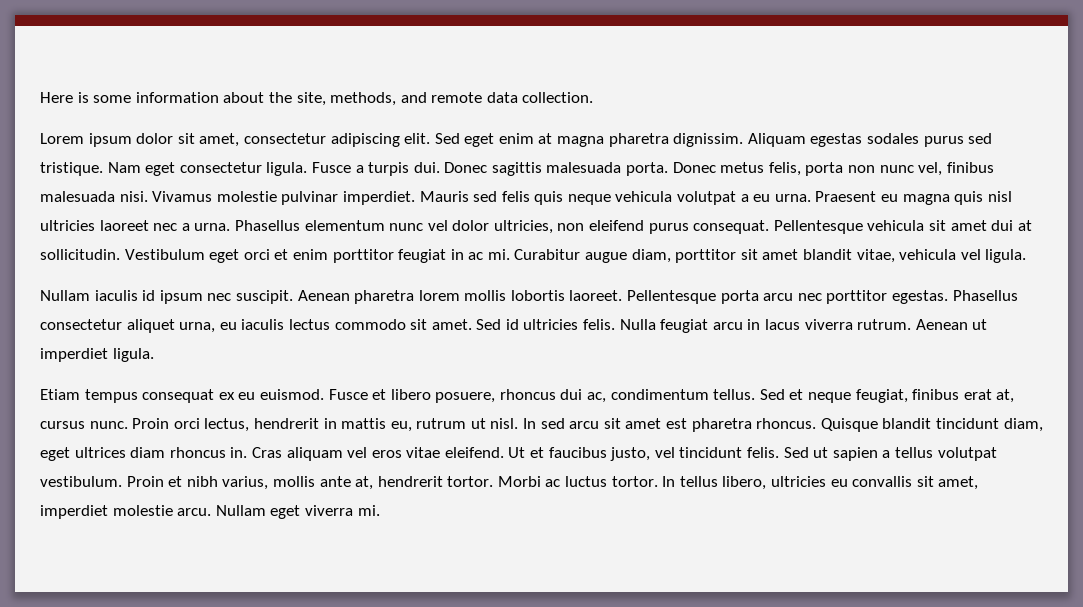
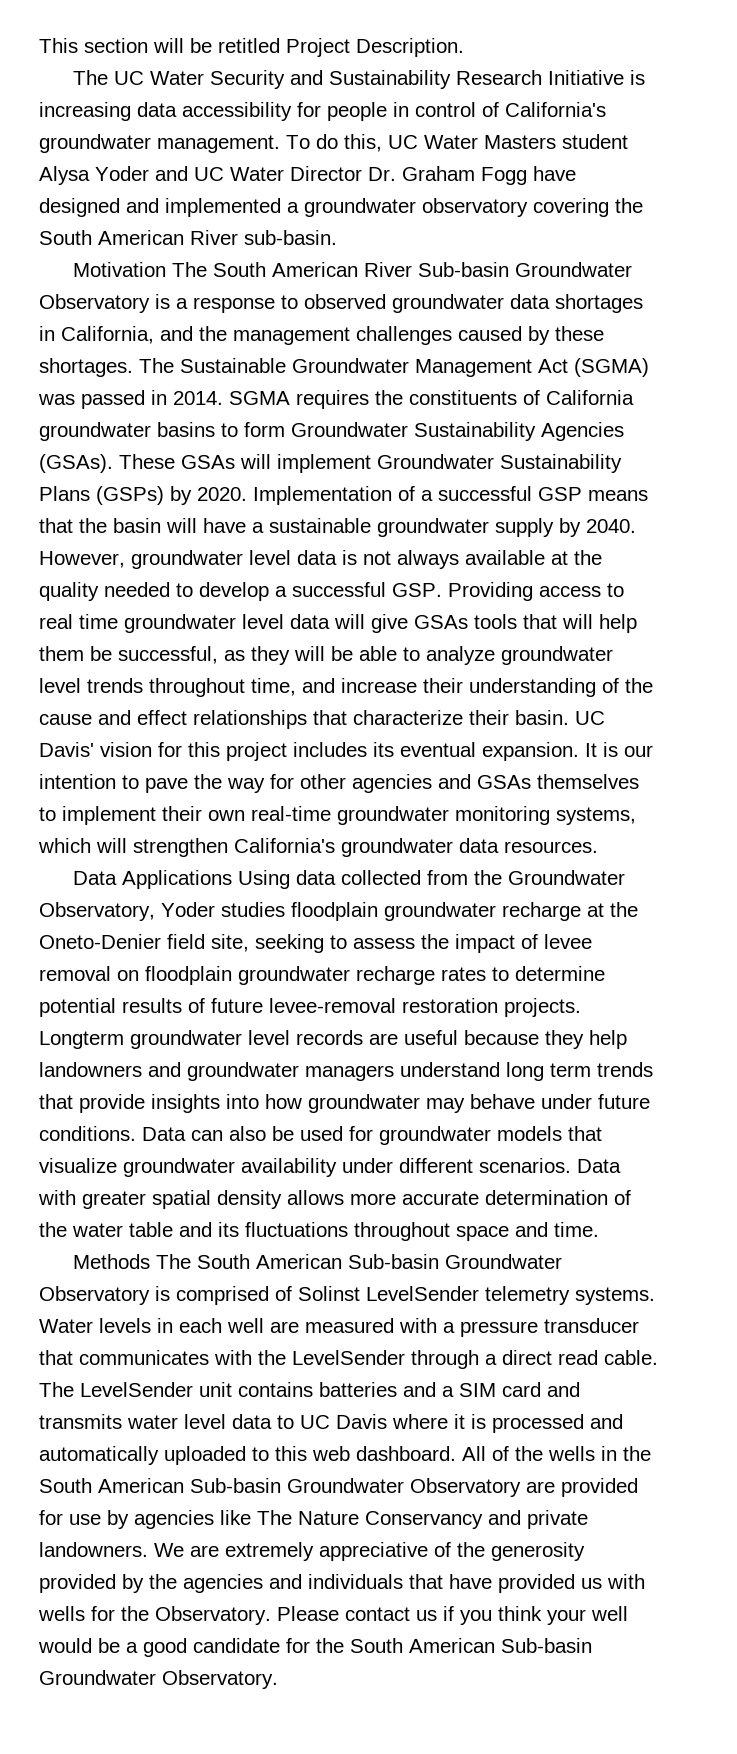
- Here is some information about the site, methods, and remote data collection.
- Lorem ipsum dolor sit amet, consectetur adipiscing elit. Sed eget enim at magna pharetra dignissim. Aliquam egestas sodales purus sed tristique. Nam eget consectetur ligula. Fusce a turpis dui. Donec sagittis malesuada porta. Donec metus felis, porta non nunc vel, finibus malesuada nisi. Vivamus molestie pulvinar imperdiet. Mauris sed felis quis neque vehicula volutpat a eu urna. Praesent eu magna quis nisl ultricies laoreet nec a urna. Phasellus elementum nunc vel dolor ultricies, non eleifend purus consequat. Pellentesque vehicula sit amet dui at sollicitudin. Vestibulum eget orci et enim porttitor feugiat in ac mi. Curabitur augue diam, porttitor sit amet blandit vitae, vehicula vel ligula.
- Nullam iaculis id ipsum nec suscipit. Aenean pharetra lorem mollis lobortis laoreet. Pellentesque porta arcu nec porttitor egestas. Phasellus consectetur aliquet urna, eu iaculis lectus commodo sit amet. Sed id ultricies felis. Nulla feugiat arcu in lacus viverra rutrum. Aenean ut imperdiet ligula.
- Etiam tempus consequat ex eu euismod. Fusce et libero posuere, rhoncus dui ac, condimentum tellus. Sed et neque feugiat, finibus erat at, cursus nunc. Proin orci lectus, hendrerit in mattis eu, rutrum ut nisl. In sed arcu sit amet est pharetra rhoncus. Quisque blandit tincidunt diam, eget ultrices diam rhoncus in. Cras aliquam vel eros vitae eleifend. Ut et faucibus justo, vel tincidunt felis. Sed ut sapien a tellus volutpat vestibulum. Proin et nibh varius, mollis ante at, hendrerit tortor. Morbi ac luctus tortor. In tellus libero, ultricies eu convallis sit amet, imperdiet molestie arcu. Nullam eget viverra mi.
+ This section will be retitled Project Description.
+ The UC Water Security and Sustainability Research Initiative is increasing data accessibility for people in control of California's groundwater management. To do this, UC Water Masters student Alysa Yoder and UC Water Director Dr. Graham Fogg have designed and implemented a groundwater observatory covering the South American River sub-basin.
+ Motivation The South American River Sub-basin Groundwater Observatory is a response to observed groundwater data shortages in California, and the management challenges caused by these shortages. The Sustainable Groundwater Management Act (SGMA) was passed in 2014. SGMA requires the constituents of California groundwater basins to form Groundwater Sustainability Agencies (GSAs). These GSAs will implement Groundwater Sustainability Plans (GSPs) by 2020. Implementation of a successful GSP means that the basin will have a sustainable groundwater supply by 2040. However, groundwater level data is not always available at the quality needed to develop a successful GSP. Providing access to real time groundwater level data will give GSAs tools that will help them be successful, as they will be able to analyze groundwater level trends throughout time, and increase their understanding of the cause and effect relationships that characterize their basin. UC Davis' vision for this project includes its eventual expansion. It is our intention to pave the way for other agencies and GSAs themselves to implement their own real-time groundwater monitoring systems, which will strengthen California's groundwater data resources.
+ Data Applications Using data collected from the Groundwater Observatory, Yoder studies floodplain groundwater recharge at the Oneto-Denier field site, seeking to assess the impact of levee removal on floodplain groundwater recharge rates to determine potential results of future levee-removal restoration projects. Longterm groundwater level records are useful because they help landowners and groundwater managers understand long term trends that provide insights into how groundwater may behave under future conditions. Data can also be used for groundwater models that visualize groundwater availability under different scenarios. Data with greater spatial density allows more accurate determination of the water table and its fluctuations throughout space and time.
+ Methods The South American Sub-basin Groundwater Observatory is comprised of Solinst LevelSender telemetry systems. Water levels in each well are measured with a pressure transducer that communicates with the LevelSender through a direct read cable. The LevelSender unit contains batteries and a SIM card and transmits water level data to UC Davis where it is processed and automatically uploaded to this web dashboard. All of the wells in the South American Sub-basin Groundwater Observatory are provided for use by agencies like The Nature Conservancy and private landowners. We are extremely appreciative of the generosity provided by the agencies and individuals that have provided us with wells for the Observatory. Please contact us if you think your well would be a good candidate for the South American Sub-basin Groundwater Observatory.

